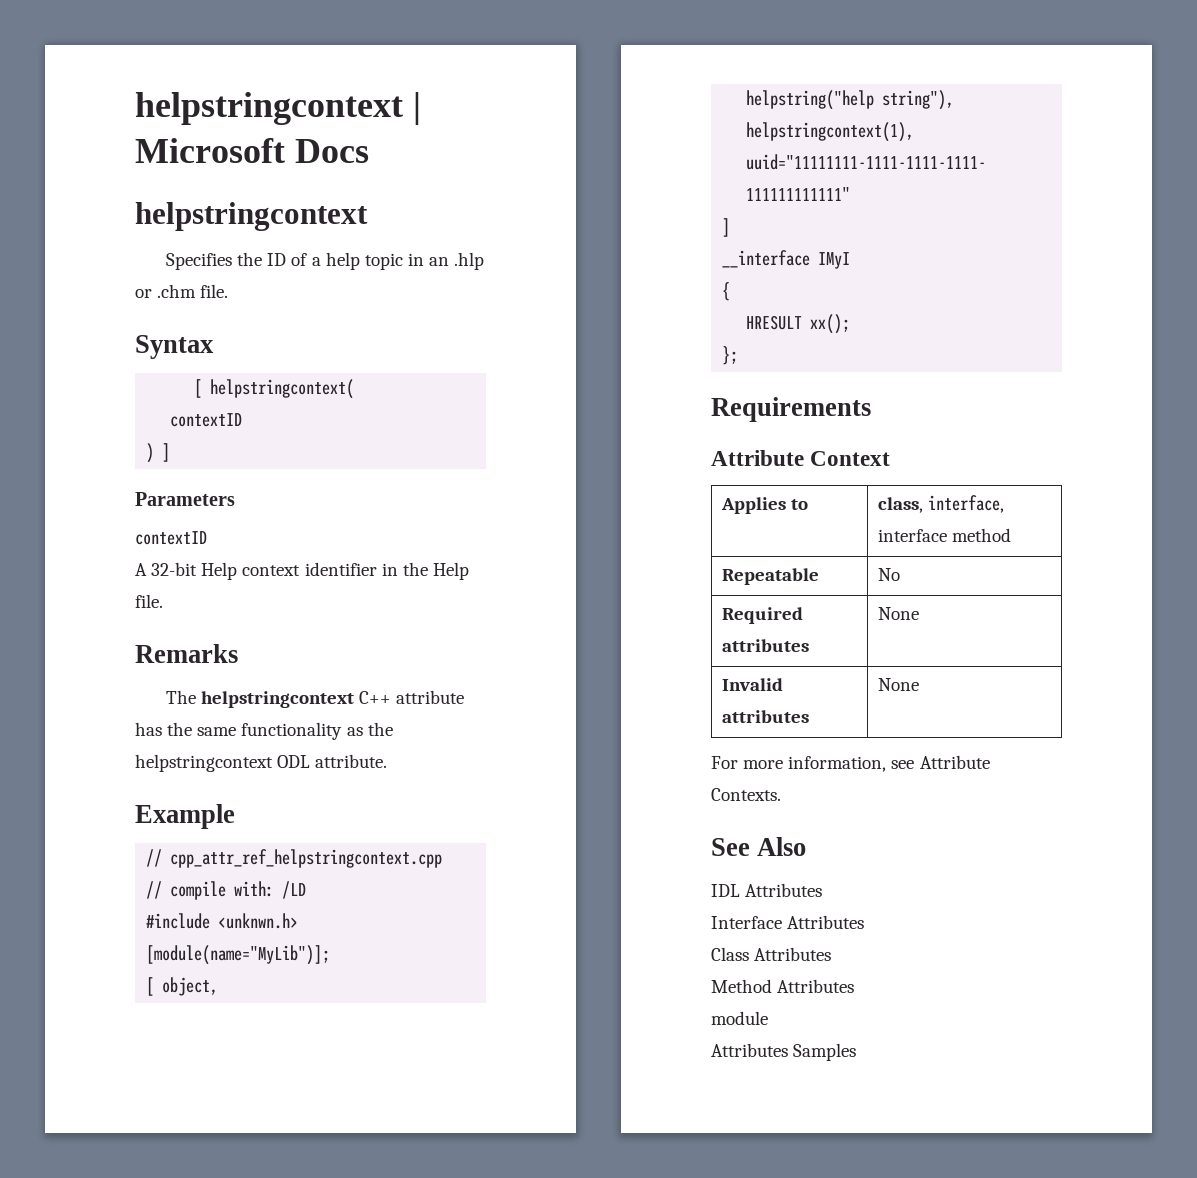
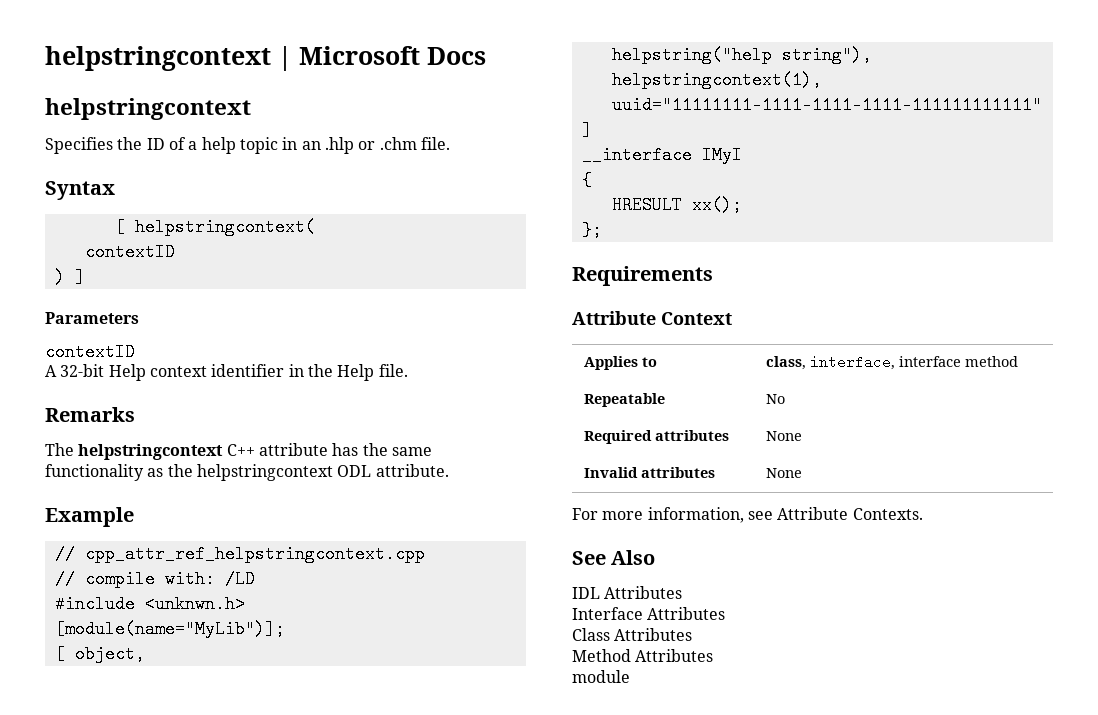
- Attributes Samples

